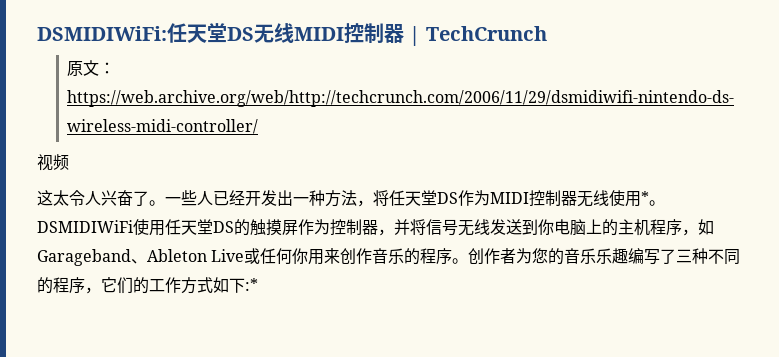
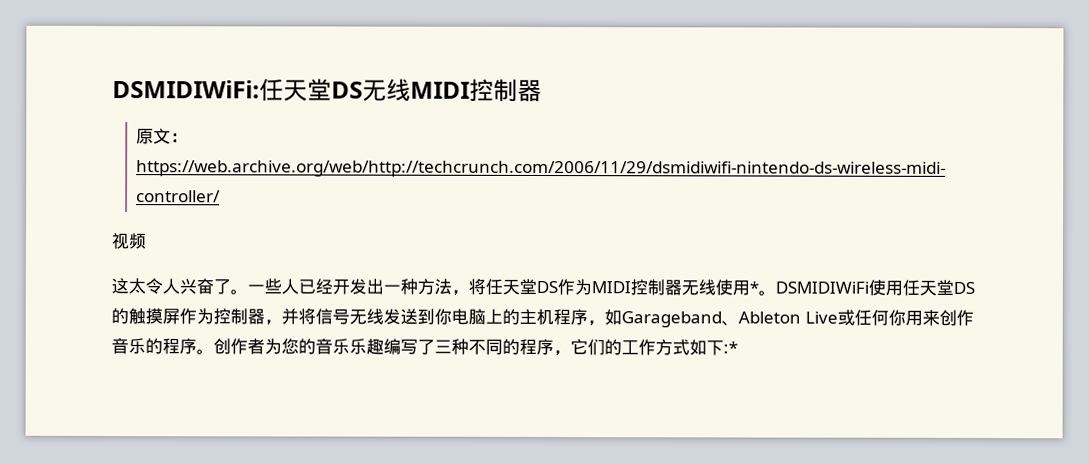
- DSMIDIWiFi:任天堂DS无线MIDI控制器 | TechCrunch
+ DSMIDIWiFi:任天堂DS无线MIDI控制器

